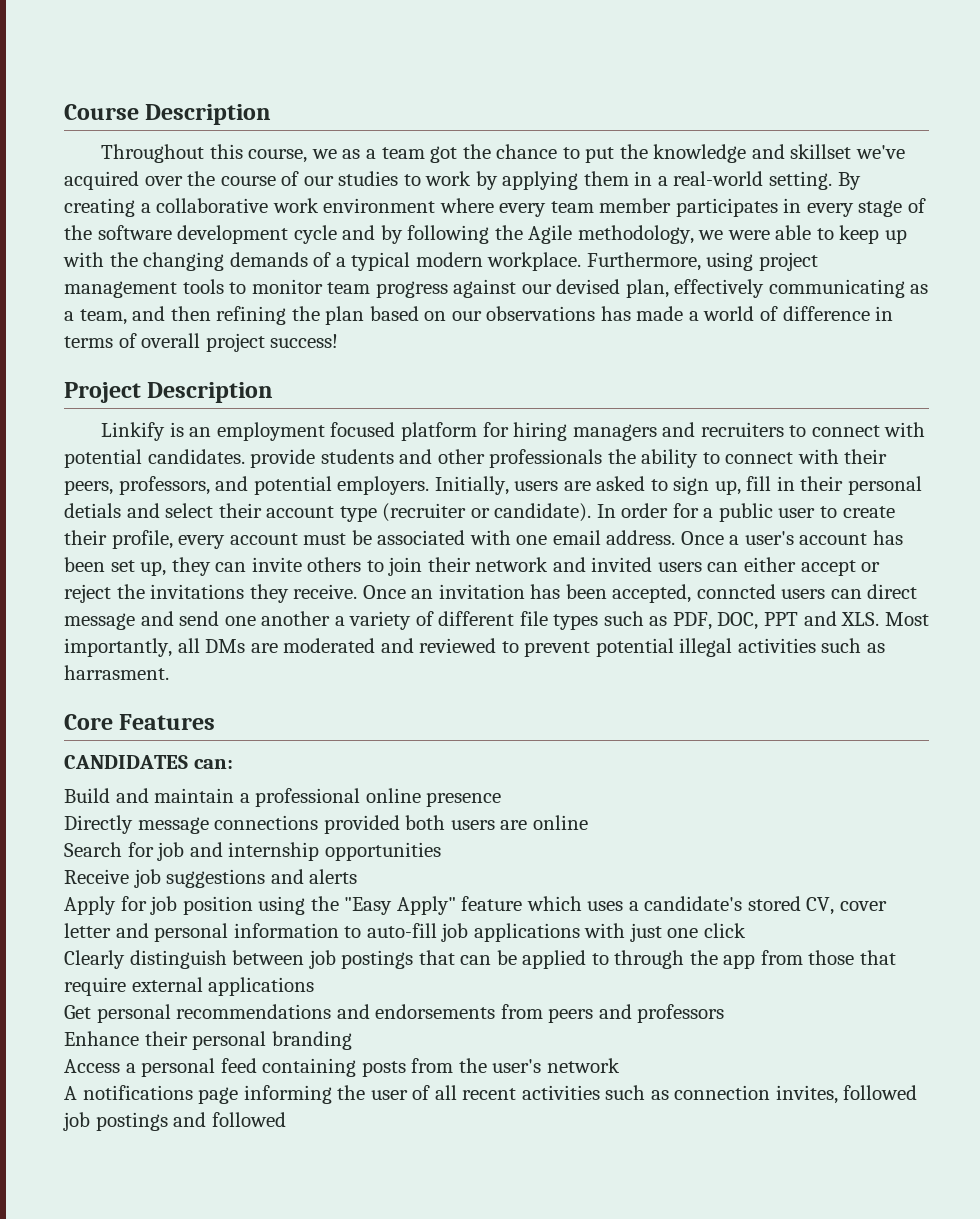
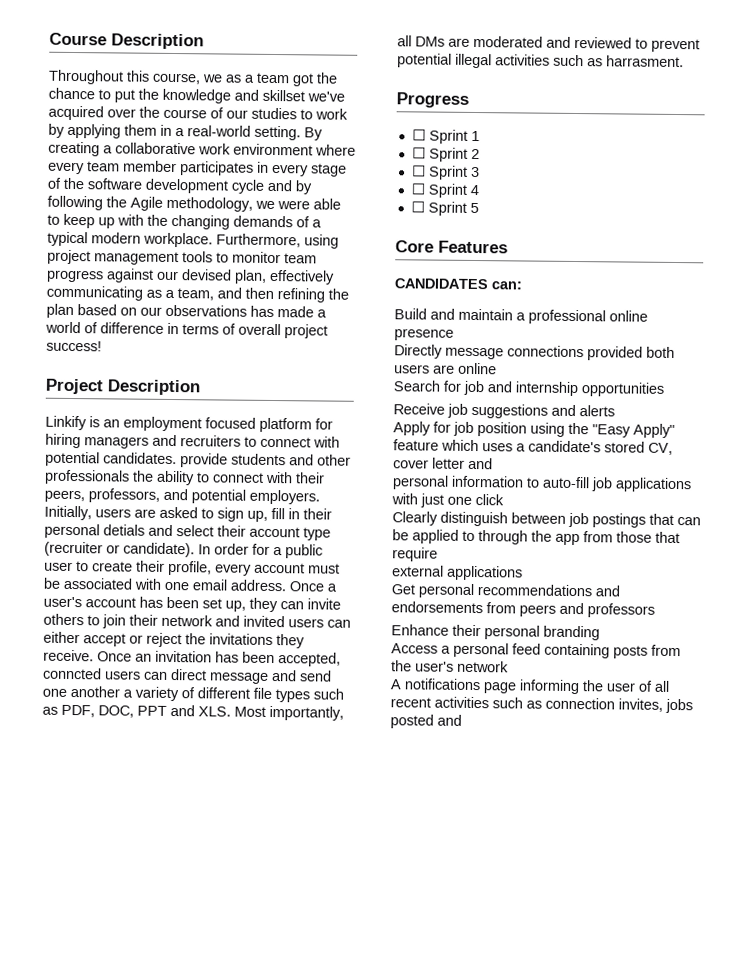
+ Progress
+ ☐ Sprint 1
+ ☐ Sprint 2
+ ☐ Sprint 3
+ ☐ Sprint 4
+ ☐ Sprint 5
- Apply for job position using the "Easy Apply" feature which uses a candidate's stored CV, cover letter and personal information to auto-fill job applications with just one click
+ Apply for job position using the "Easy Apply" feature which uses a candidate's stored CV, cover letter and
+ personal information to auto-fill job applications with just one click
- Clearly distinguish between job postings that can be applied to through the app from those that require external applications
+ Clearly distinguish between job postings that can be applied to through the app from those that require
+ external applications
- A notifications page informing the user of all recent activities such as connection invites, followed job postings and followed
+ A notifications page informing the user of all recent activities such as connection invites, jobs posted and

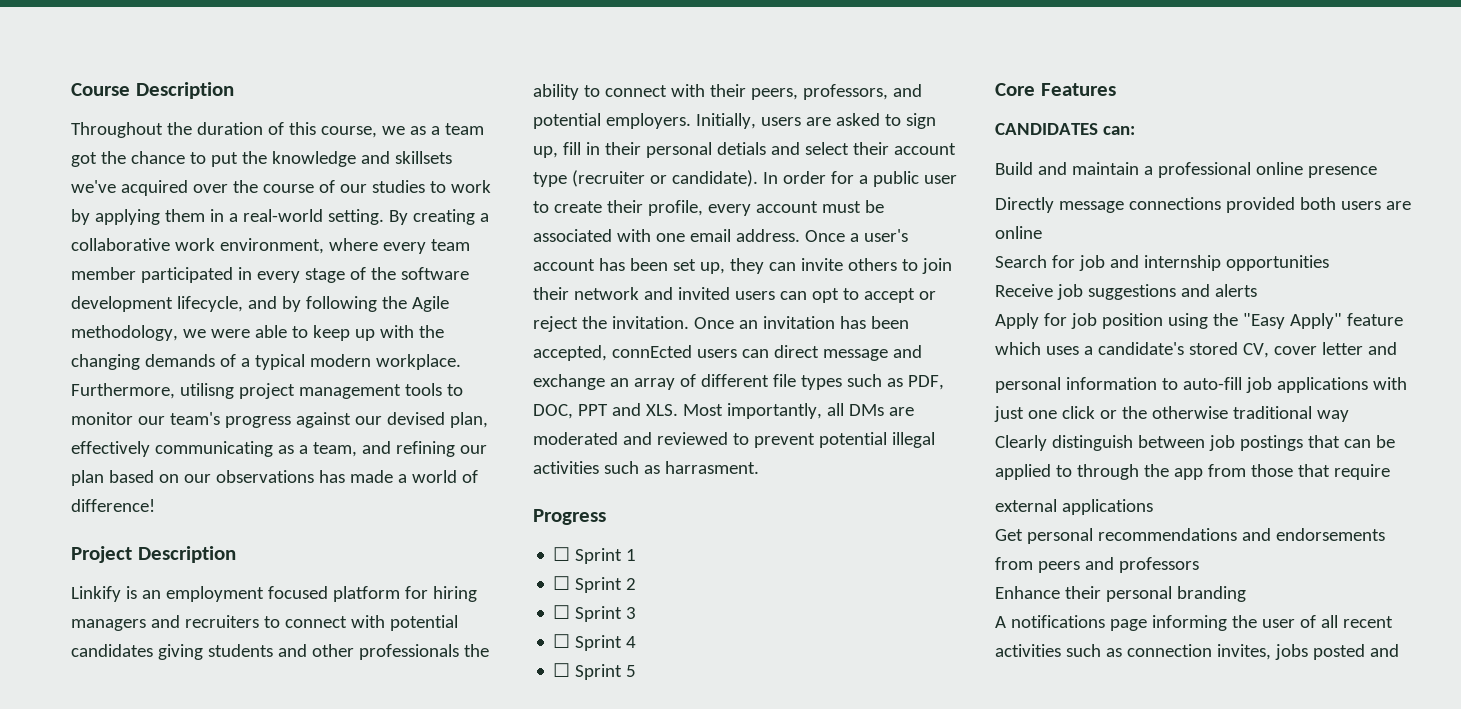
- Throughout this course, we as a team got the chance to put the knowledge and skillset we've acquired over the course of our studies to work by applying them in a real-world setting.
+ Throughout the duration of this course, we as a team got the chance to put the knowledge and skillsets we've acquired over the course of our studies to work by applying them in a real-world setting.
- By creating a collaborative work environment where every team member participates in every stage of the software development cycle and by following the Agile methodology, we were able to keep up with the changing demands of a typical modern workplace.
+ By creating a collaborative work environment, where every team member participated in every stage of the software development lifecycle, and by following the Agile methodology, we were able to keep up with the changing demands of a typical modern workplace.
- Furthermore, using project management tools to monitor team progress against our devised plan, effectively communicating as a team, and then refining the plan based on our observations has made a world of difference in terms of overall project success!
+ Furthermore, utilisng project management tools to monitor our team's progress against our devised plan, effectively communicating as a team, and refining our plan based on our observations has made a world of difference!
- Linkify is an employment focused platform for hiring managers and recruiters to connect with potential candidates. provide students and other professionals the ability to connect with their peers, professors, and potential employers.
+ Linkify is an employment focused platform for hiring managers and recruiters to connect with potential candidates giving students and other professionals the ability to connect with their peers, professors, and potential employers.
- Once a user's account has been set up, they can invite others to join their network and invited users can either accept or reject the invitations they receive.
+ Once a user's account has been set up, they can invite others to join their network and invited users can opt to accept or reject the invitation.
- Once an invitation has been accepted, conncted users can direct message and send one another a variety of different file types such as PDF, DOC, PPT and XLS. Most importantly, all DMs are moderated and reviewed to prevent potential illegal activities such as harrasment.
+ Once an invitation has been accepted, connEcted users can direct message and exchange an array of different file types such as PDF, DOC, PPT and XLS. Most importantly, all DMs are moderated and reviewed to prevent potential illegal activities such as harrasment.
- personal information to auto-fill job applications with just one click
+ personal information to auto-fill job applications with just one click or the otherwise traditional way
- Access a personal feed containing posts from the user's network

